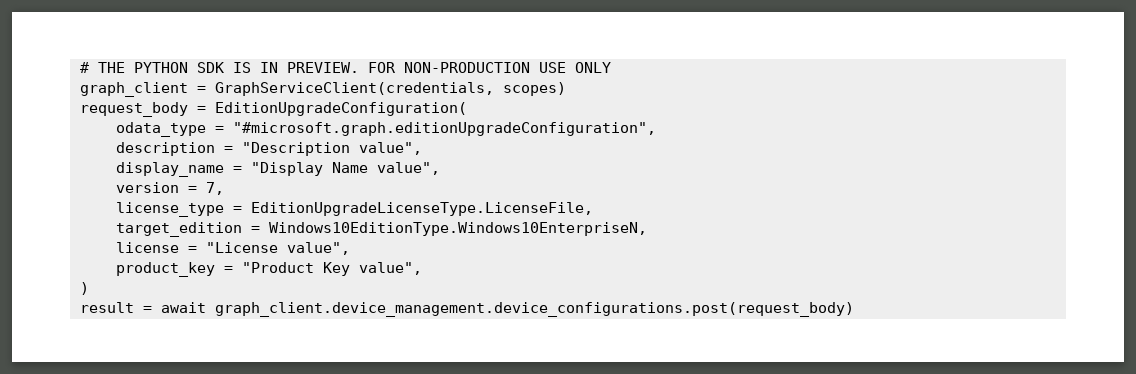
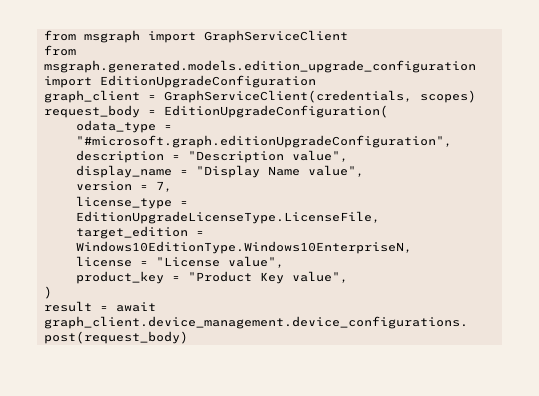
- # THE PYTHON SDK IS IN PREVIEW. FOR NON-PRODUCTION USE ONLY
+ from msgraph import GraphServiceClient
+ from msgraph.generated.models.edition_upgrade_configuration import EditionUpgradeConfiguration

